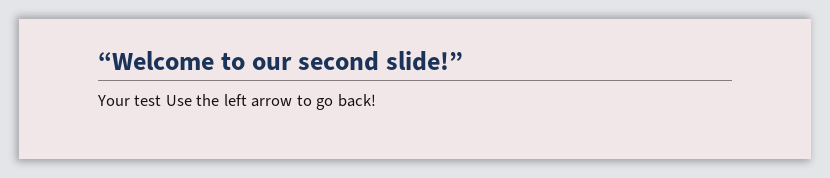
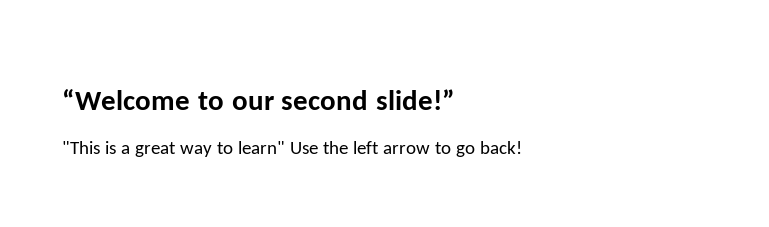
- Your test Use the left arrow to go back!
+ "This is a great way to learn" Use the left arrow to go back!

